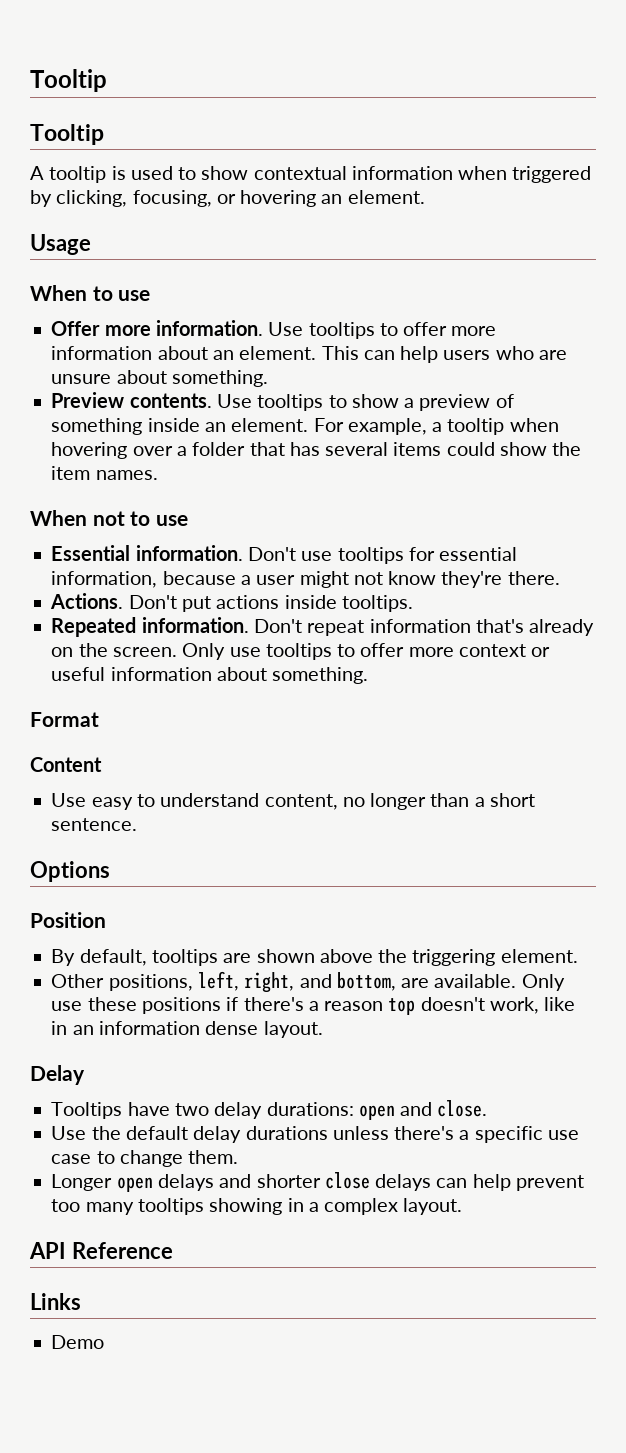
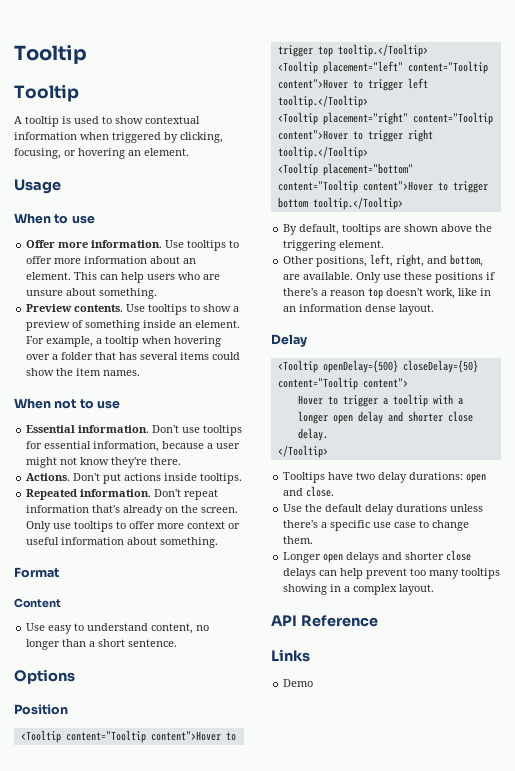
+ <Tooltip content="Tooltip content">Hover to trigger top tooltip.</Tooltip>
+ <Tooltip placement="left" content="Tooltip content">Hover to trigger left tooltip.</Tooltip>
+ <Tooltip placement="right" content="Tooltip content">Hover to trigger right tooltip.</Tooltip>
+ <Tooltip placement="bottom" content="Tooltip content">Hover to trigger bottom tooltip.</Tooltip>
+ <Tooltip openDelay={500} closeDelay={50} content="Tooltip content">
+ Hover to trigger a tooltip with a longer open delay and shorter close delay.
+ </Tooltip>

